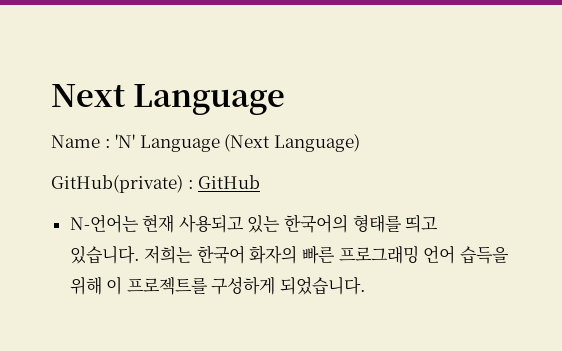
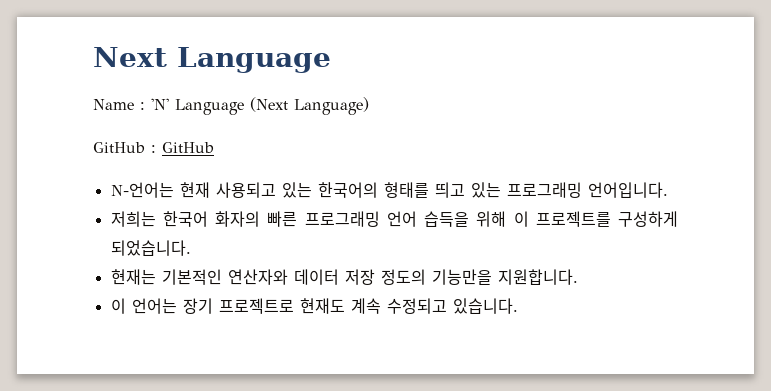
- GitHub(private) : GitHub
+ GitHub : GitHub
- N-언어는 현재 사용되고 있는 한국어의 형태를 띄고 있습니다. 저희는 한국어 화자의 빠른 프로그래밍 언어 습득을 위해 이 프로젝트를 구성하게 되었습니다.
+ N-언어는 현재 사용되고 있는 한국어의 형태를 띄고 있는 프로그래밍 언어입니다.
+ 저희는 한국어 화자의 빠른 프로그래밍 언어 습득을 위해 이 프로젝트를 구성하게 되었습니다.
+ 현재는 기본적인 연산자와 데이터 저장 정도의 기능만을 지원합니다.
+ 이 언어는 장기 프로젝트로 현재도 계속 수정되고 있습니다.

